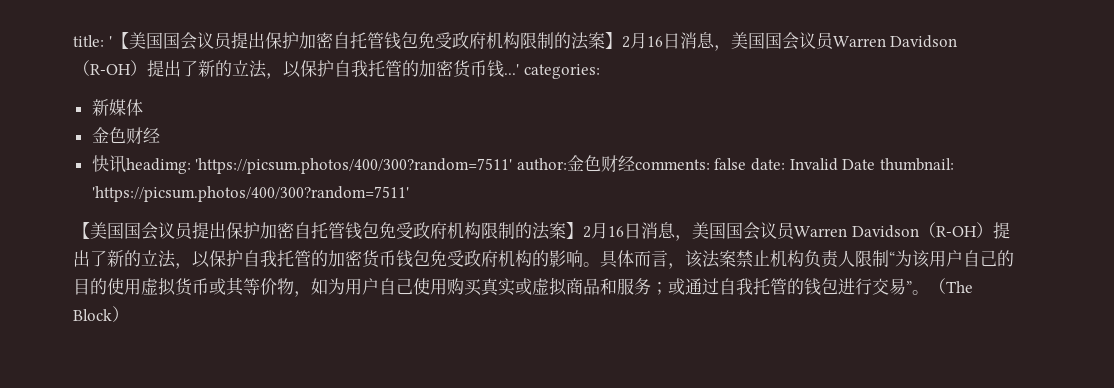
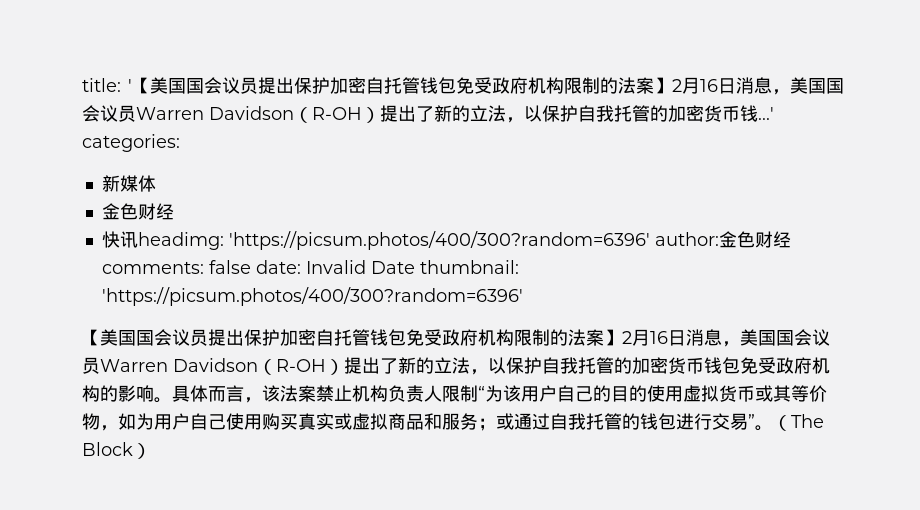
- 快讯headimg: 'https://picsum.photos/400/300?random=7511' author:金色财经comments: false date: Invalid Date thumbnail: 'https://picsum.photos/400/300?random=7511'
+ 快讯headimg: 'https://picsum.photos/400/300?random=6396' author:金色财经comments: false date: Invalid Date thumbnail: 'https://picsum.photos/400/300?random=6396'

